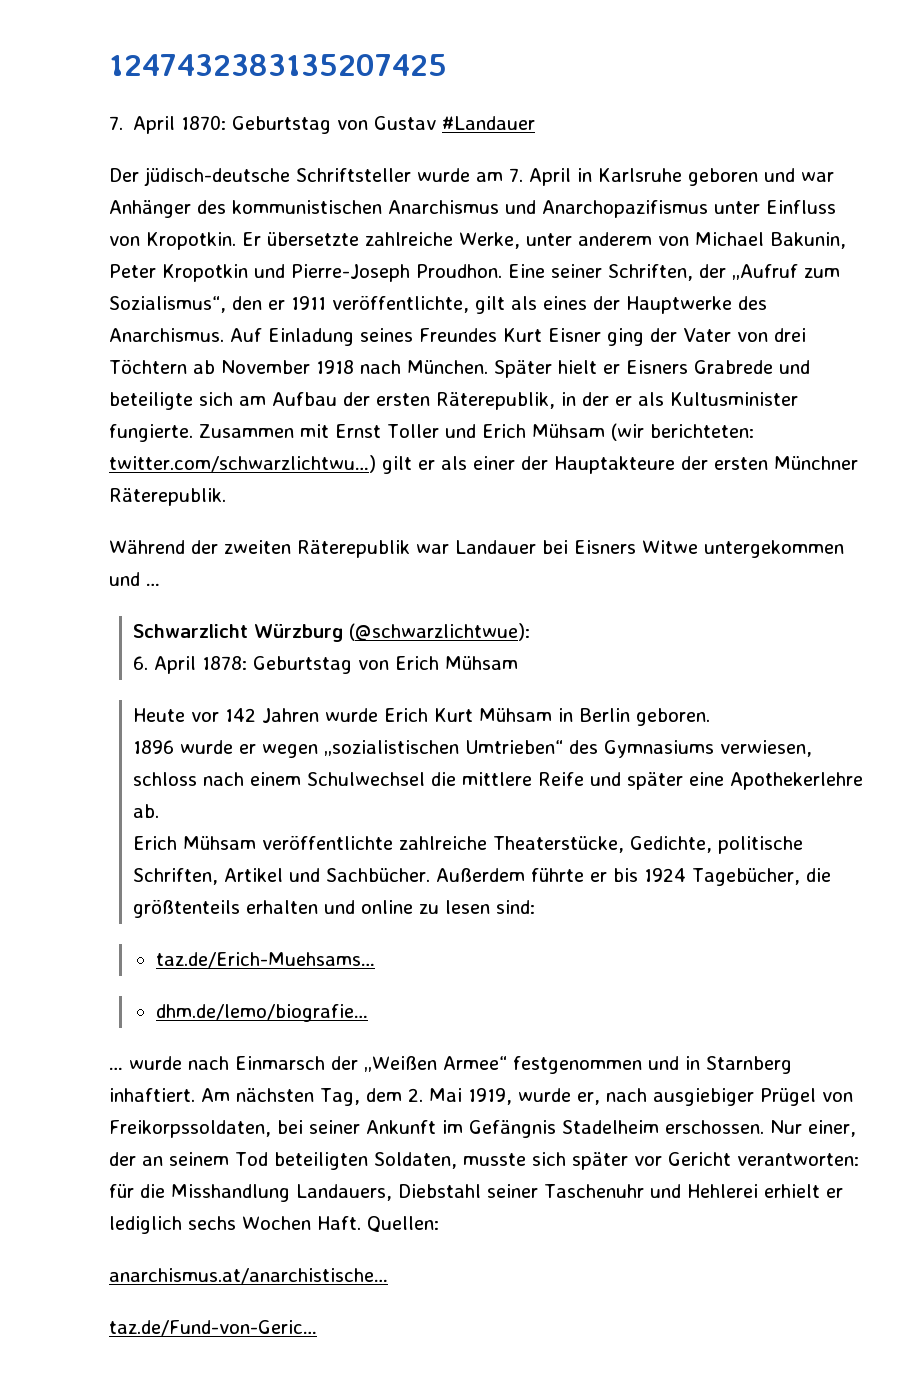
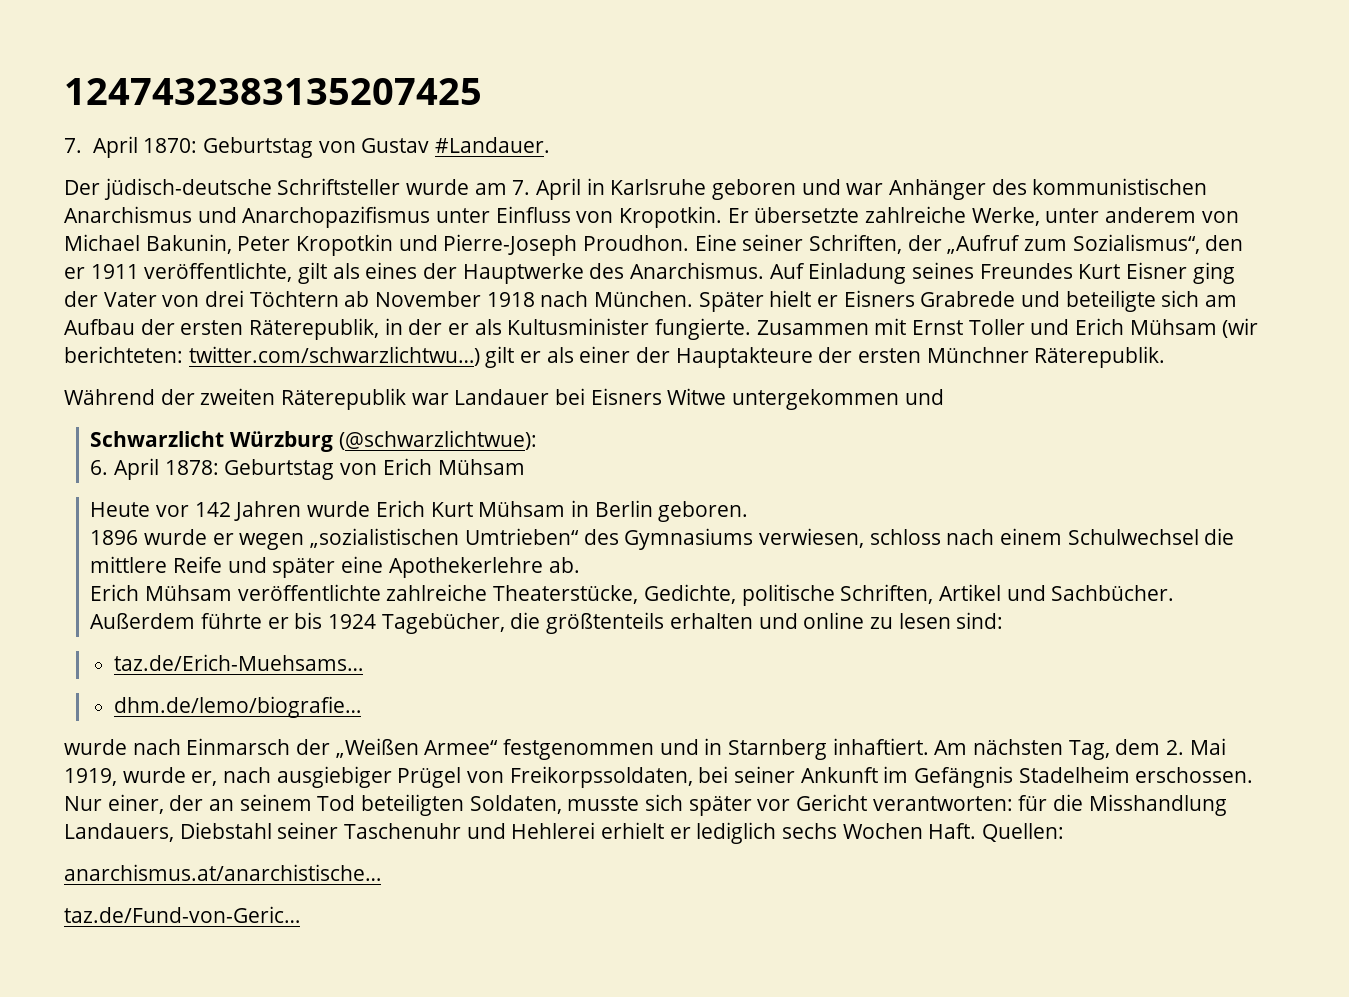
- 7. April 1870: Geburtstag von Gustav #Landauer
+ 7. April 1870: Geburtstag von Gustav #Landauer.
- Während der zweiten Räterepublik war Landauer bei Eisners Witwe untergekommen und …
+ Während der zweiten Räterepublik war Landauer bei Eisners Witwe untergekommen und
- … wurde nach Einmarsch der „Weißen Armee“ festgenommen und in Starnberg inhaftiert.
+ wurde nach Einmarsch der „Weißen Armee“ festgenommen und in Starnberg inhaftiert.

